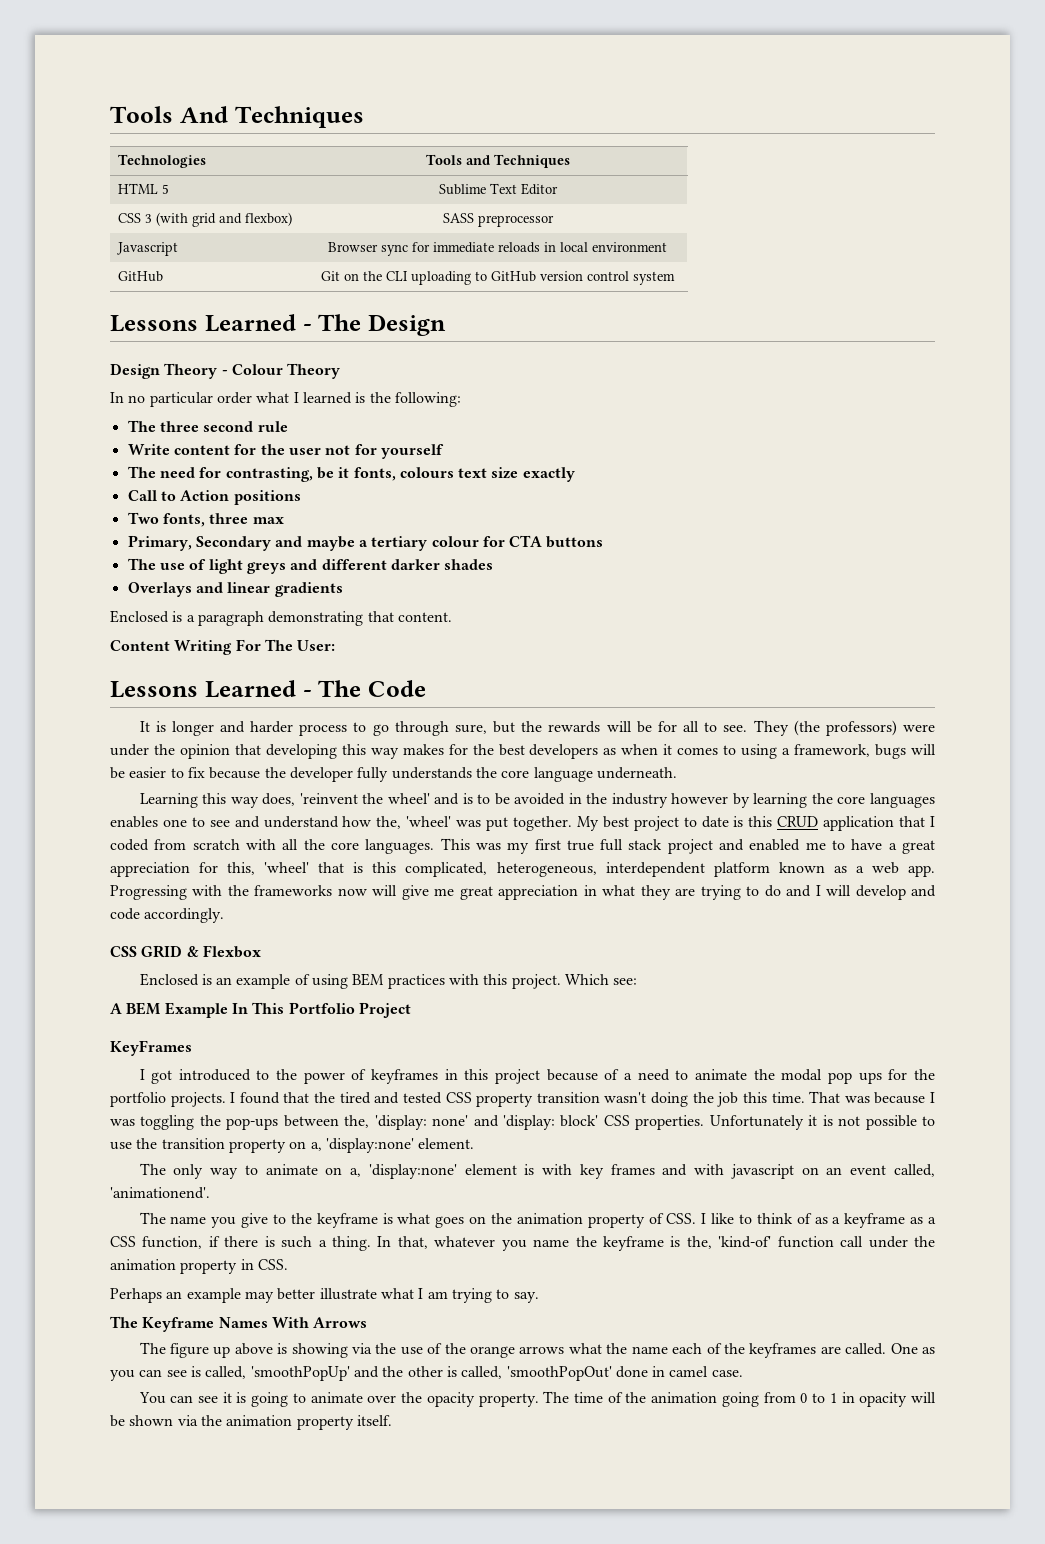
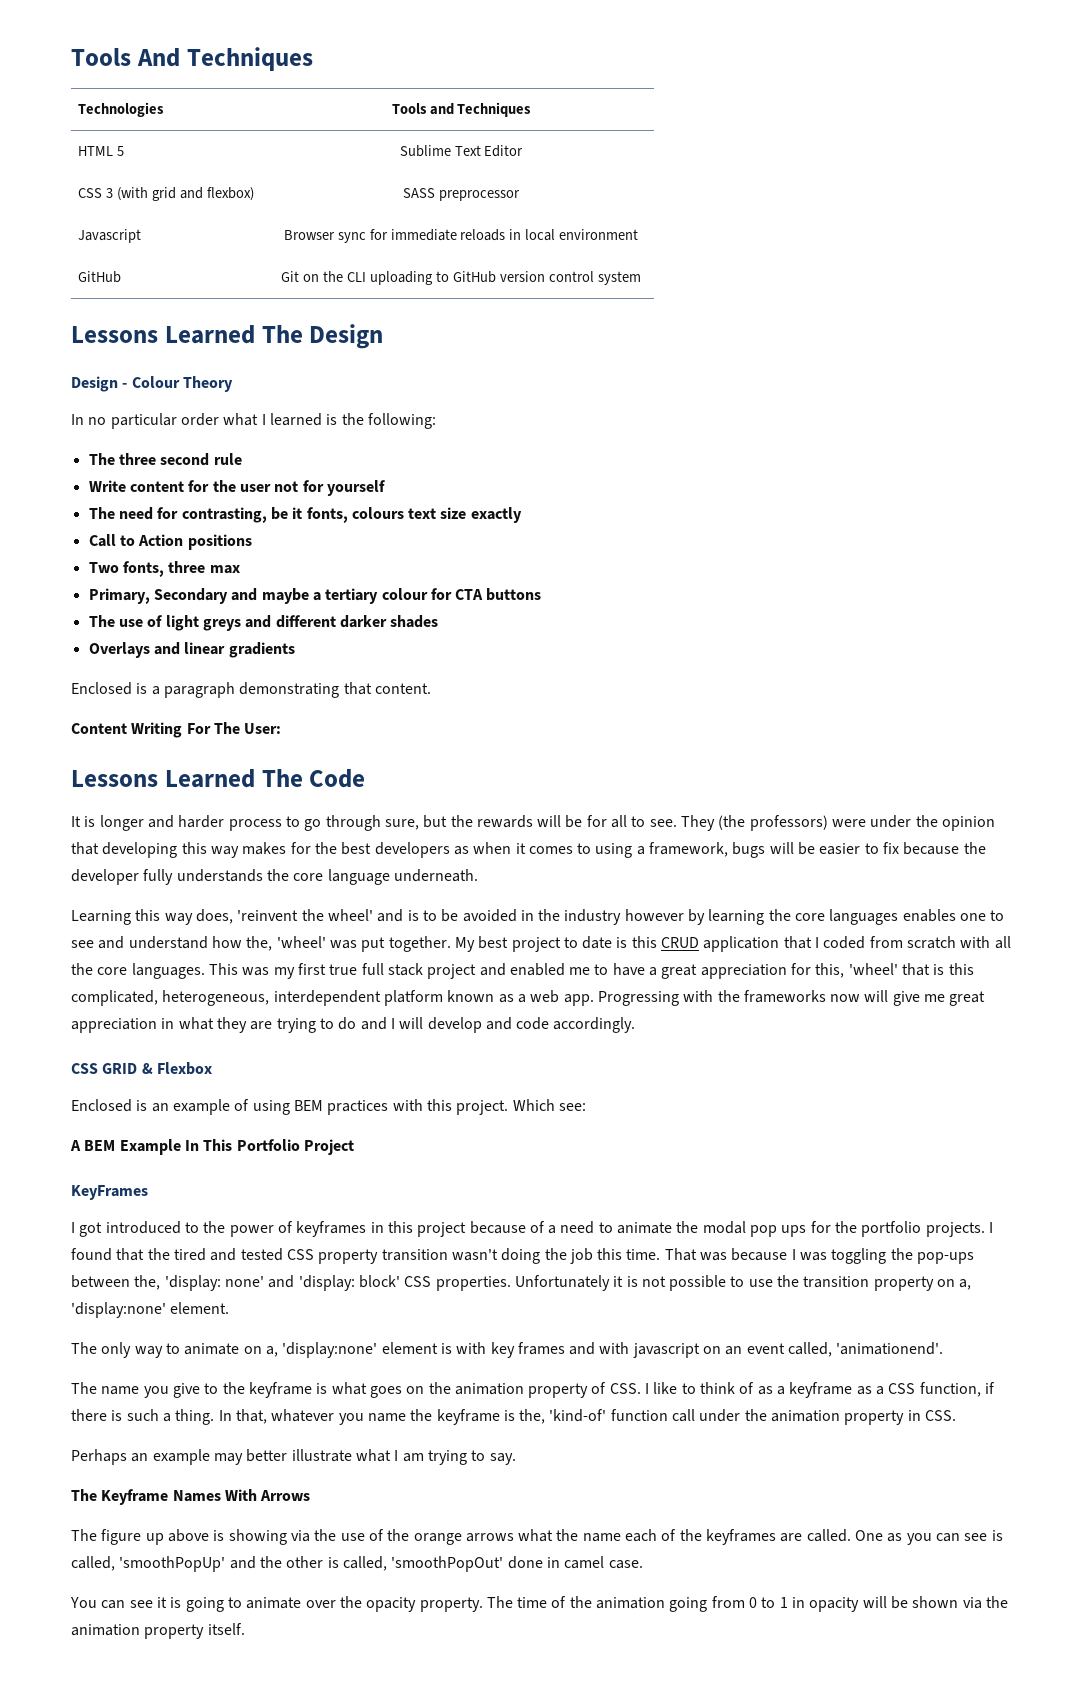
- Lessons Learned - The Design
+ Lessons Learned The Design
- Design Theory - Colour Theory
+ Design - Colour Theory
- Lessons Learned - The Code
+ Lessons Learned The Code

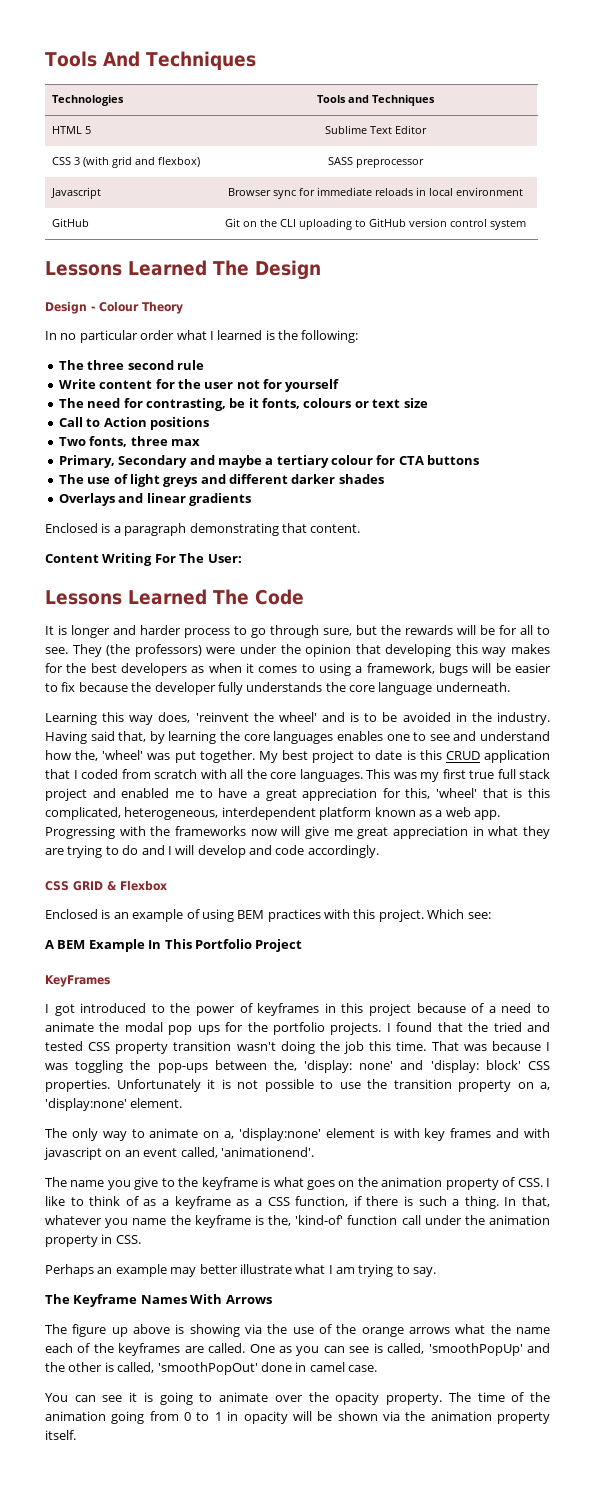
- The need for contrasting, be it fonts, colours text size exactly
+ The need for contrasting, be it fonts, colours or text size
- Learning this way does, 'reinvent the wheel' and is to be avoided in the industry however by learning the core languages enables one to see and understand how the, 'wheel' was put together.
+ Learning this way does, 'reinvent the wheel' and is to be avoided in the industry. Having said that, by learning the core languages enables one to see and understand how the, 'wheel' was put together.
- I found that the tired and tested CSS property transition wasn't doing the job this time.
+ I found that the tried and tested CSS property transition wasn't doing the job this time.

